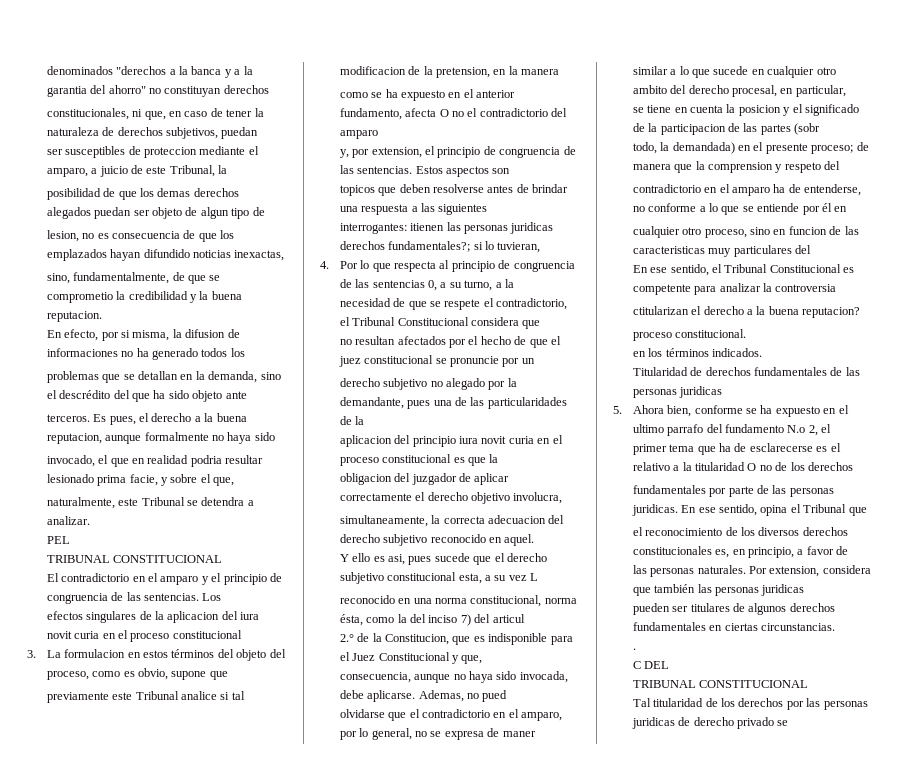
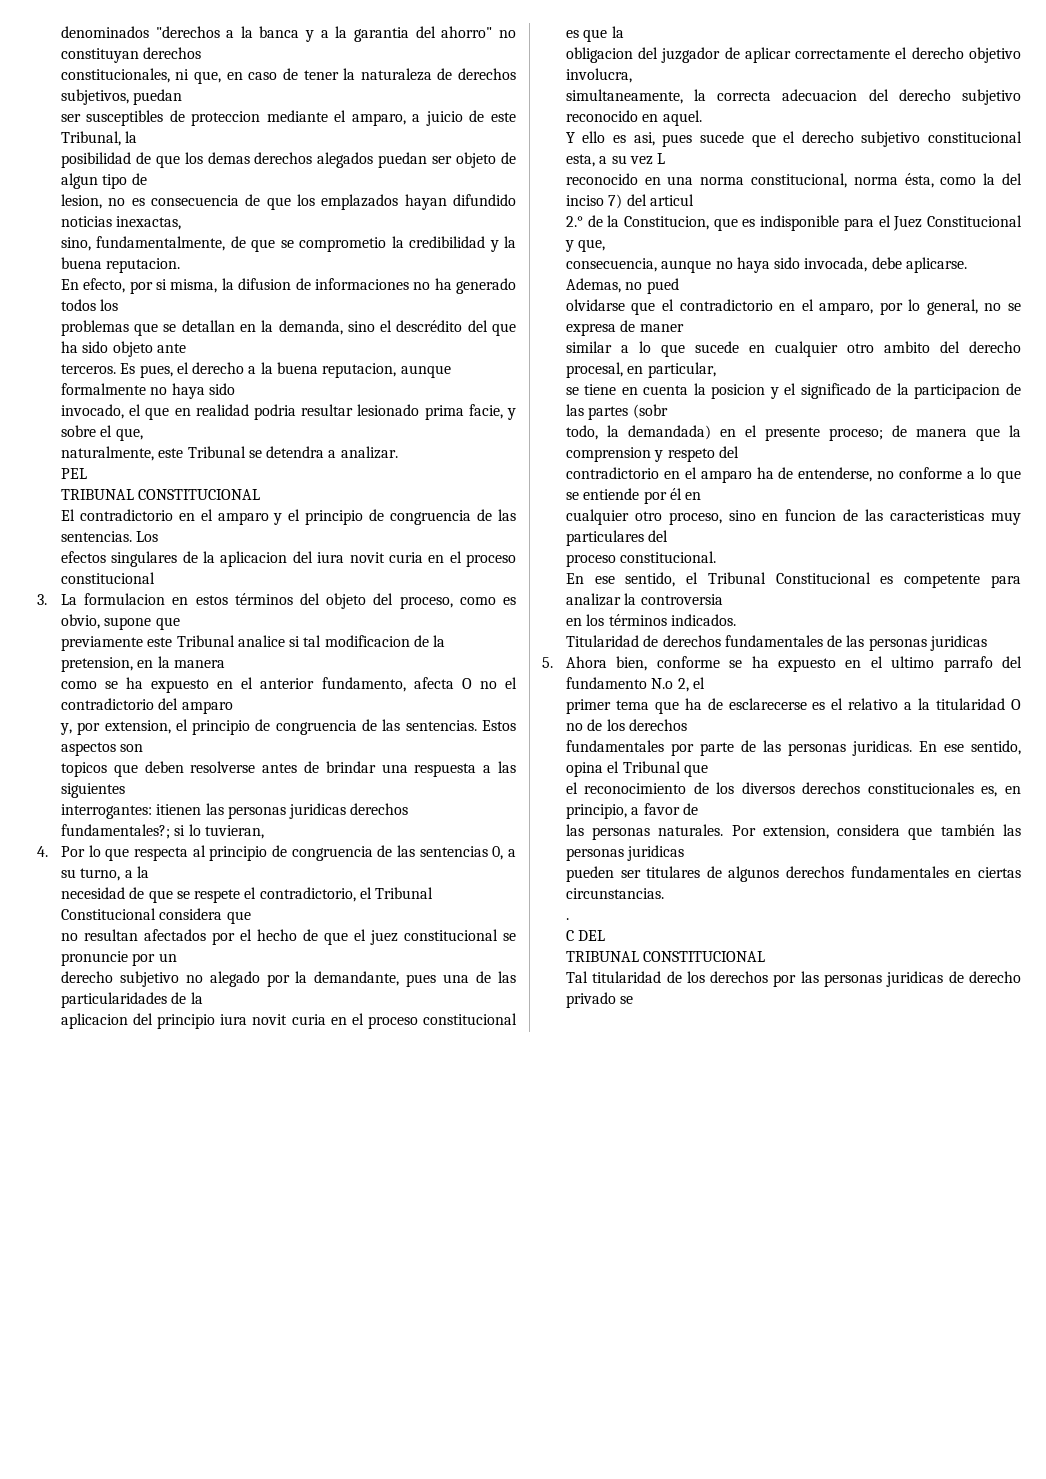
+ proceso constitucional.
- ctitularizan el derecho a la buena reputacion?
- proceso constitucional.

